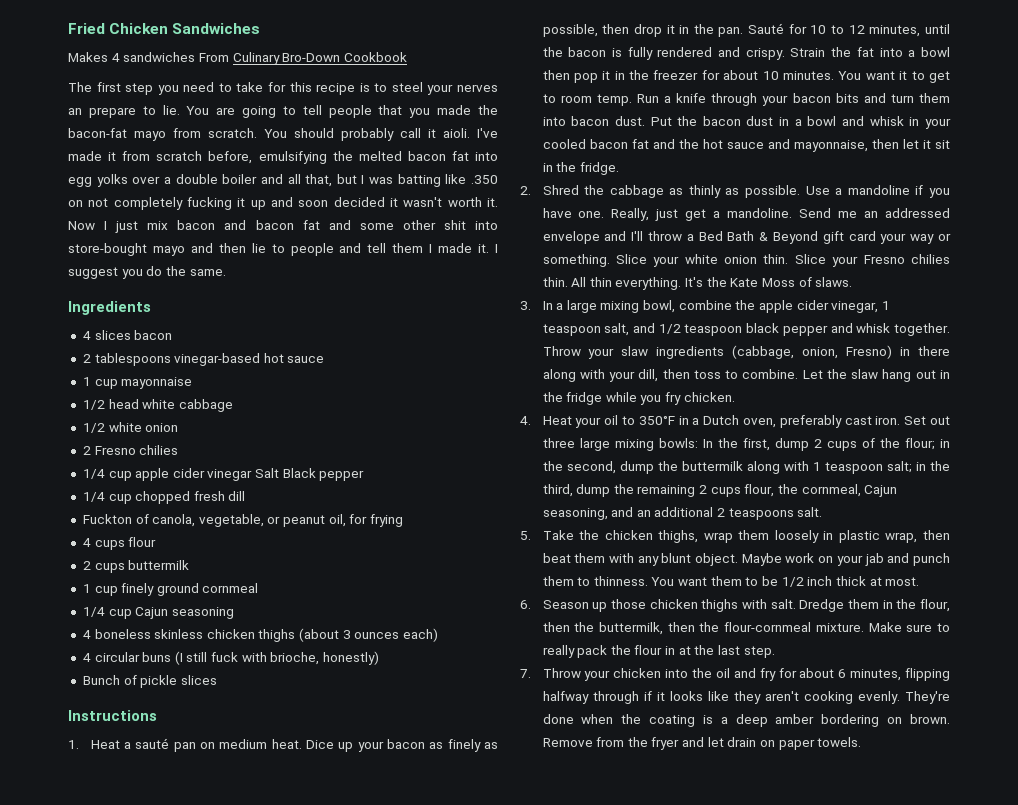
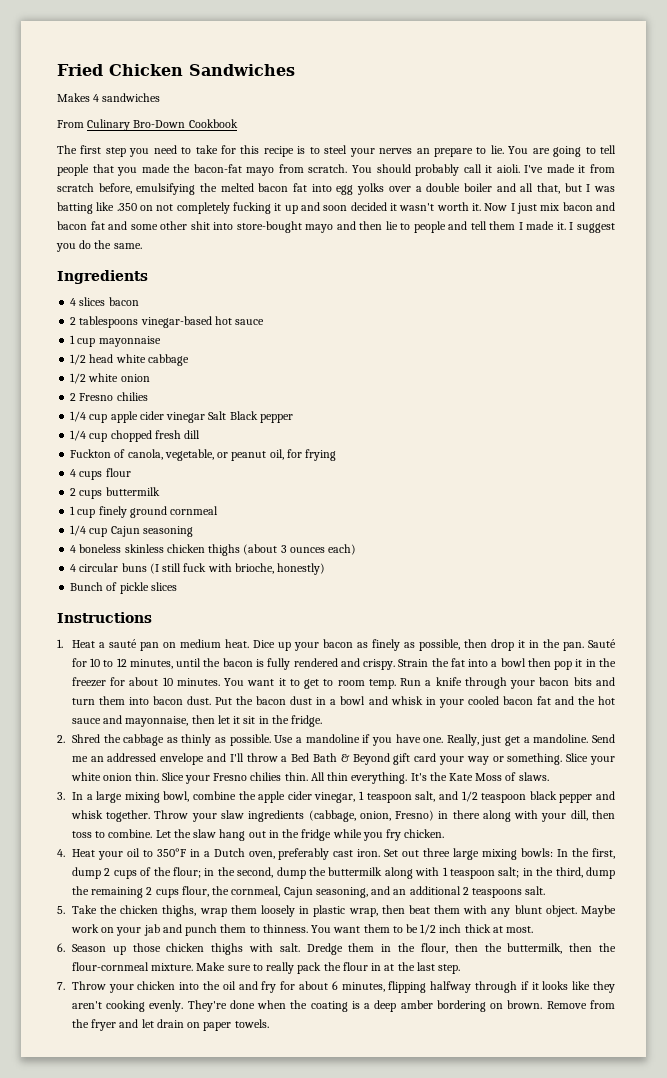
- Makes 4 sandwiches From Culinary Bro-Down Cookbook
+ Makes 4 sandwiches
+ From Culinary Bro-Down Cookbook

